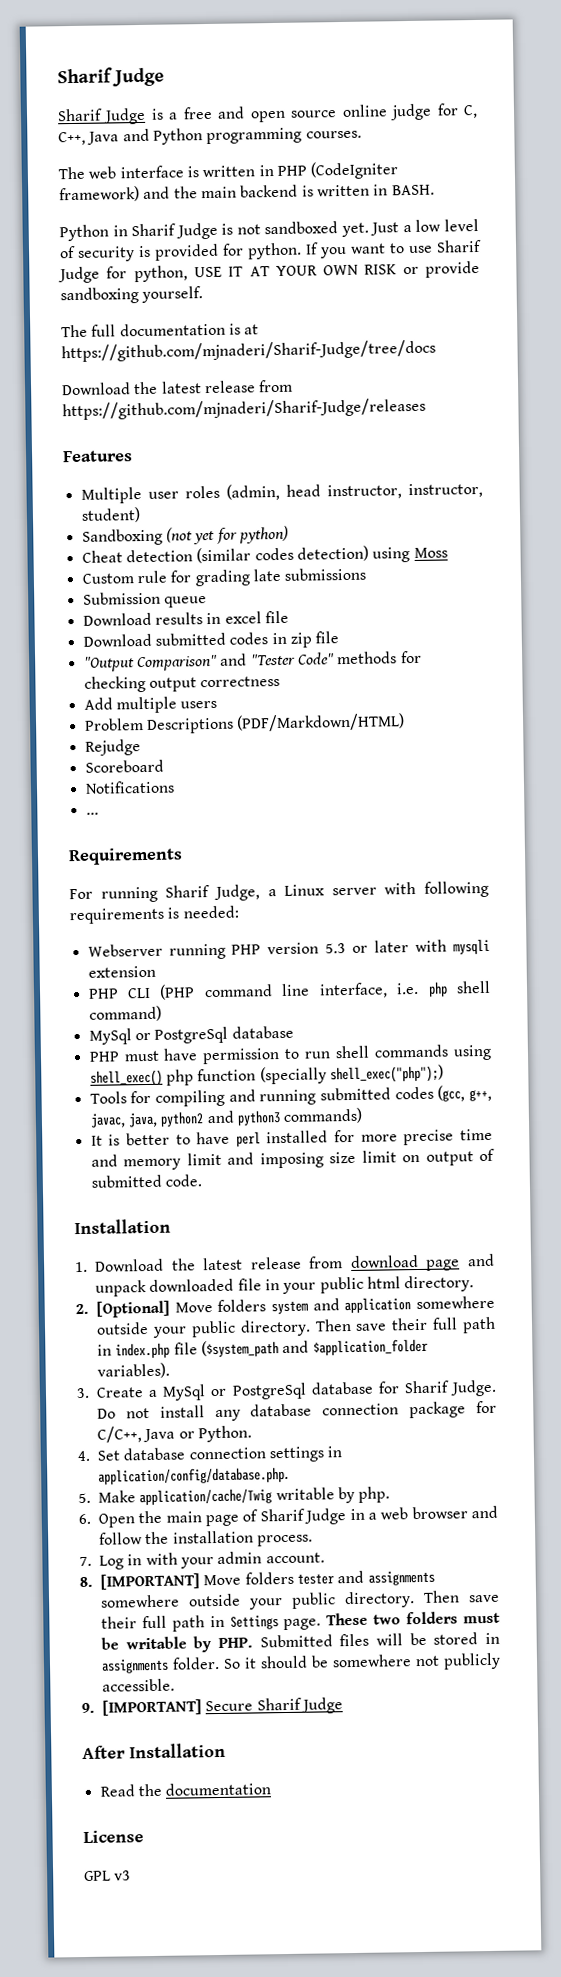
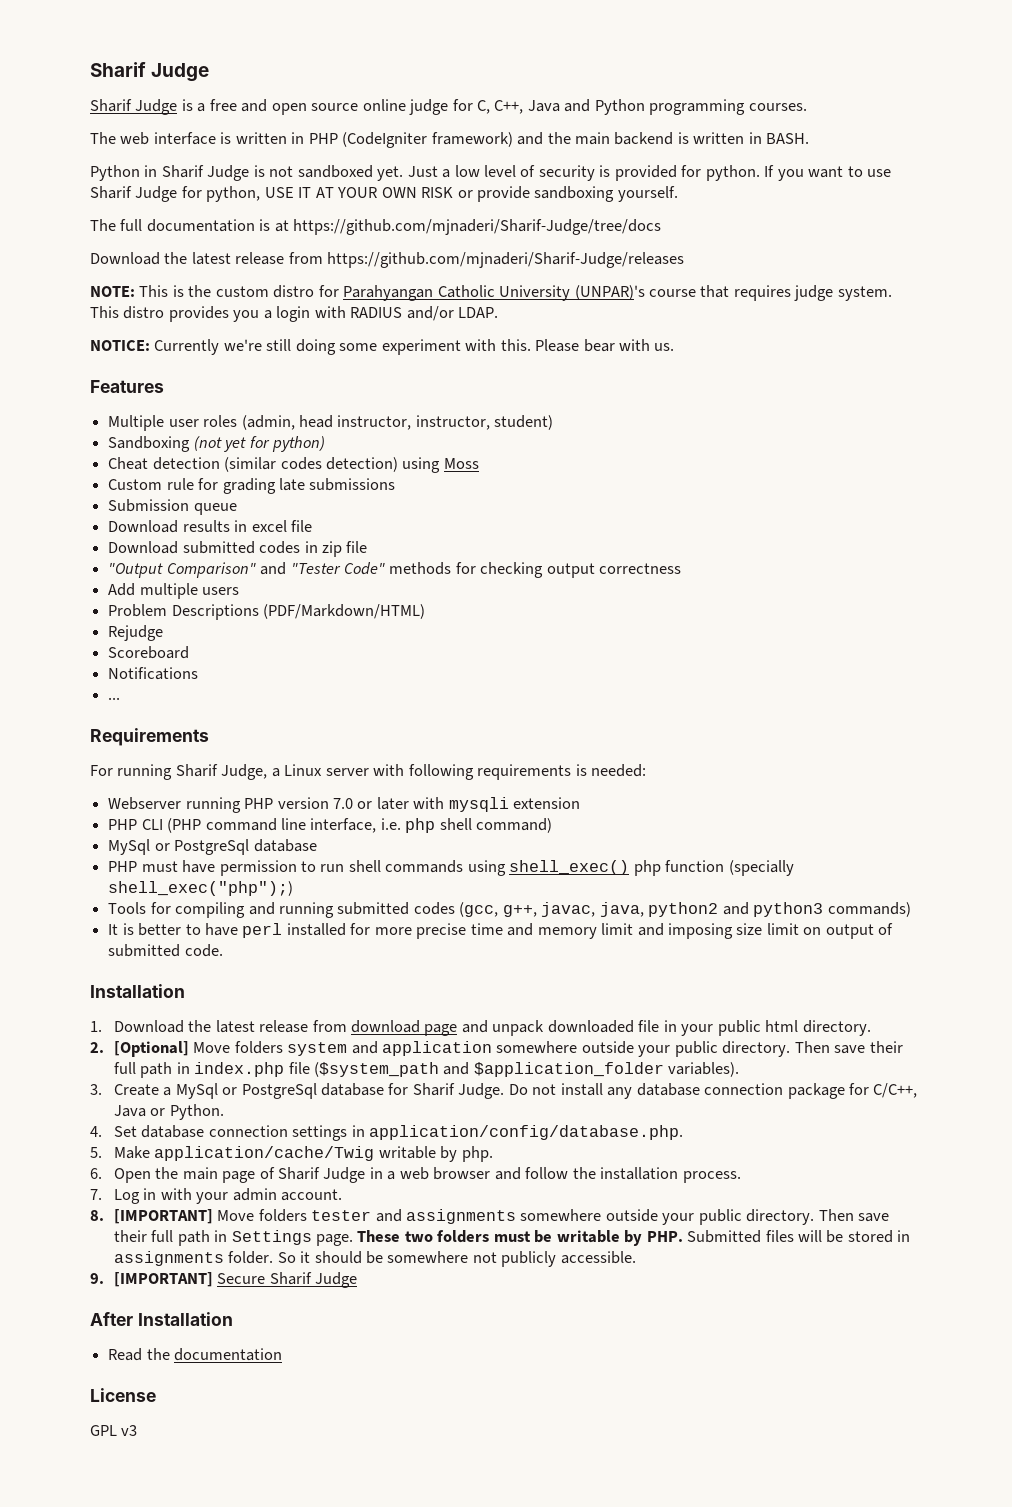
+ NOTE: This is the custom distro for Parahyangan Catholic University (UNPAR)'s course that requires judge system. This distro provides you a login with RADIUS and/or LDAP.
+ NOTICE: Currently we're still doing some experiment with this. Please bear with us.
- Webserver running PHP version 5.3 or later with mysqli extension
+ Webserver running PHP version 7.0 or later with mysqli extension

